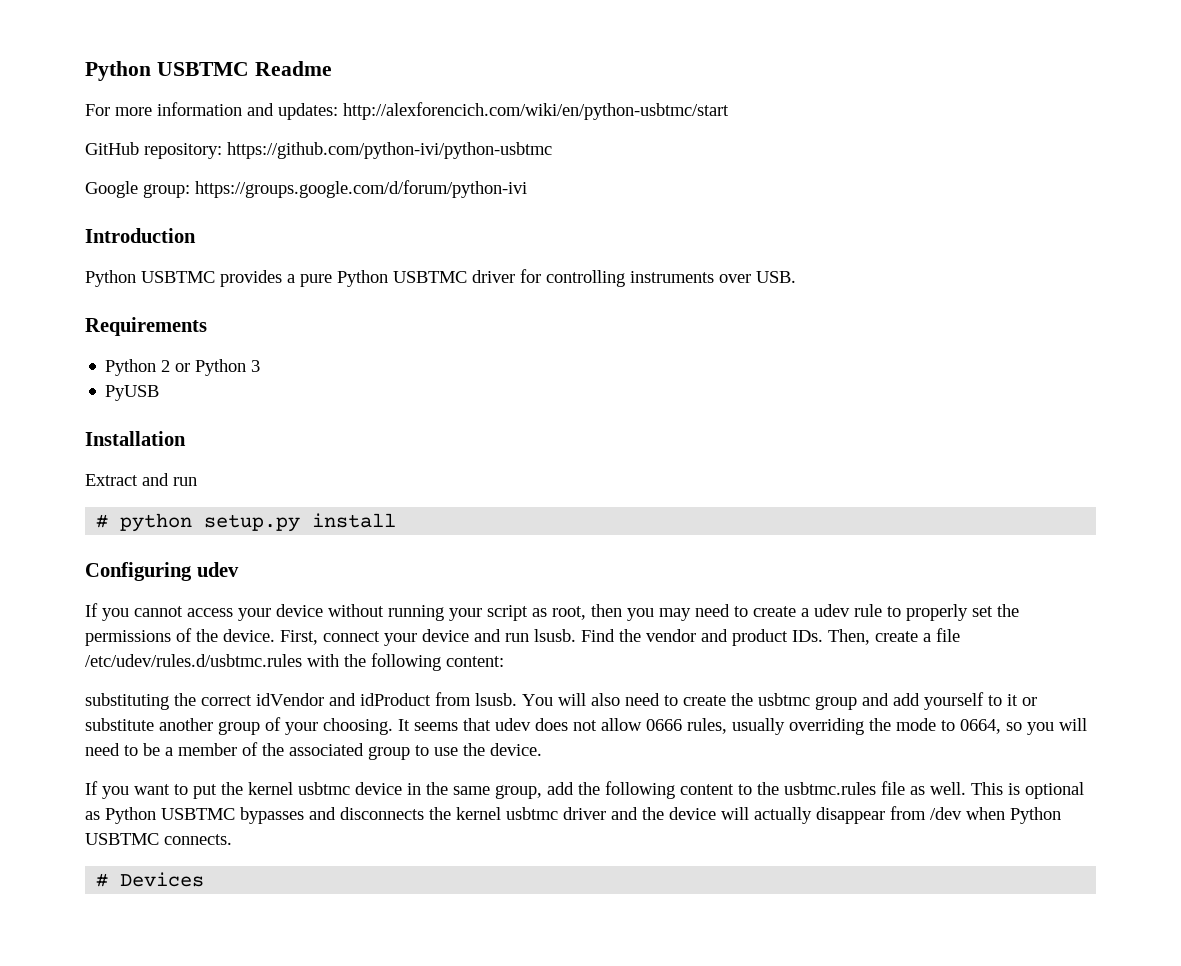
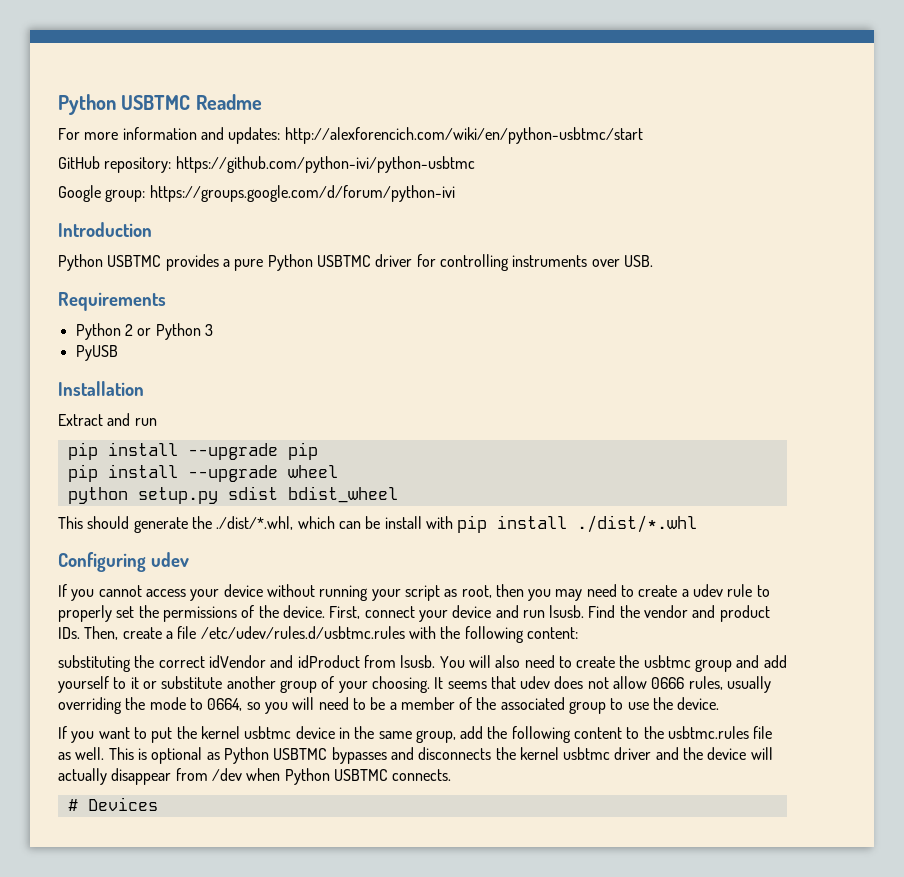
- # python setup.py install
+ pip install --upgrade pip
+ pip install --upgrade wheel
+ python setup.py sdist bdist_wheel
+ This should generate the ./dist/*.whl, which can be install with pip install ./dist/*.whl

